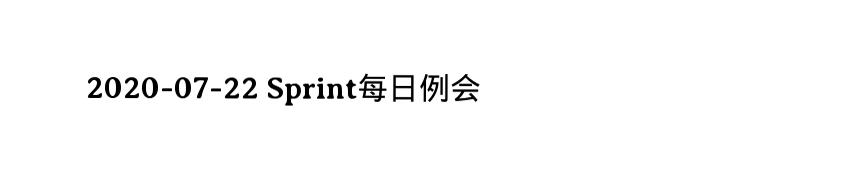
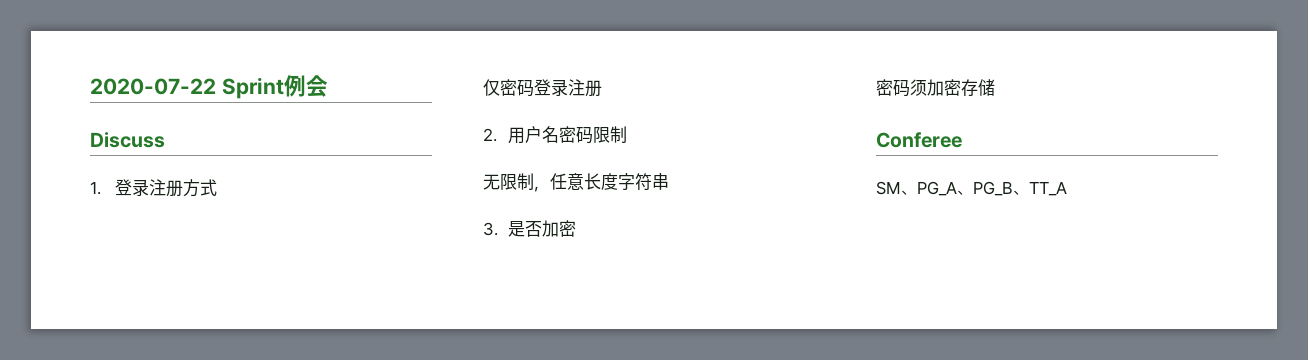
- 2020-07-22 Sprint每日例会
+ 2020-07-22 Sprint例会
+ Discuss
+ 1.登录注册方式
+ 仅密码登录注册
+ 2.用户名密码限制
+ 无限制，任意长度字符串
+ 3.是否加密
+ 密码须加密存储
+ Conferee
+ SM、PG_A、PG_B、TT_A

